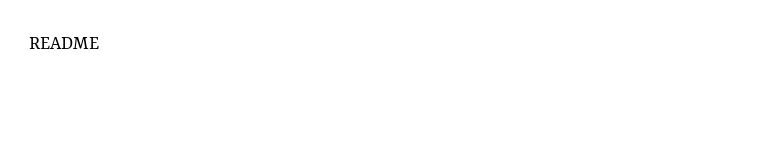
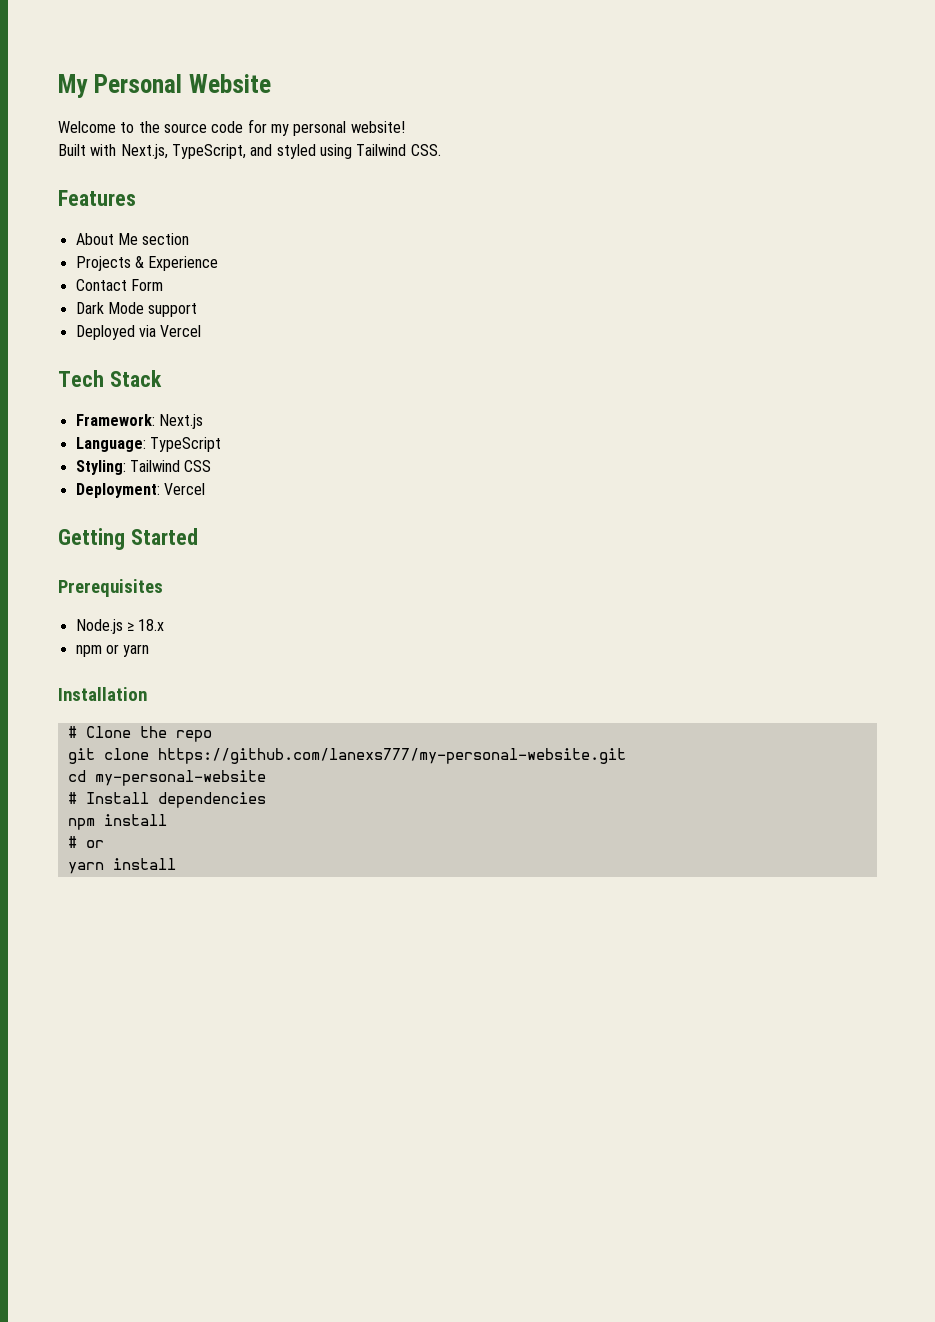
- README
+ My Personal Website
+ Welcome to the source code for my personal website!
+ Built with Next.js, TypeScript, and styled using Tailwind CSS.
+ Features
+ About Me section
+ Projects & Experience
+ Contact Form
+ Dark Mode support
+ Deployed via Vercel
+ Tech Stack
+ Framework: Next.js
+ Language: TypeScript
+ Styling: Tailwind CSS
+ Deployment: Vercel
+ Getting Started
+ Prerequisites
+ Node.js ≥ 18.x
+ npm or yarn
+ Installation
+ # Clone the repo
+ git clone https://github.com/lanexs777/my-personal-website.git
+ cd my-personal-website
+ # Install dependencies
+ npm install
+ # or
+ yarn install

